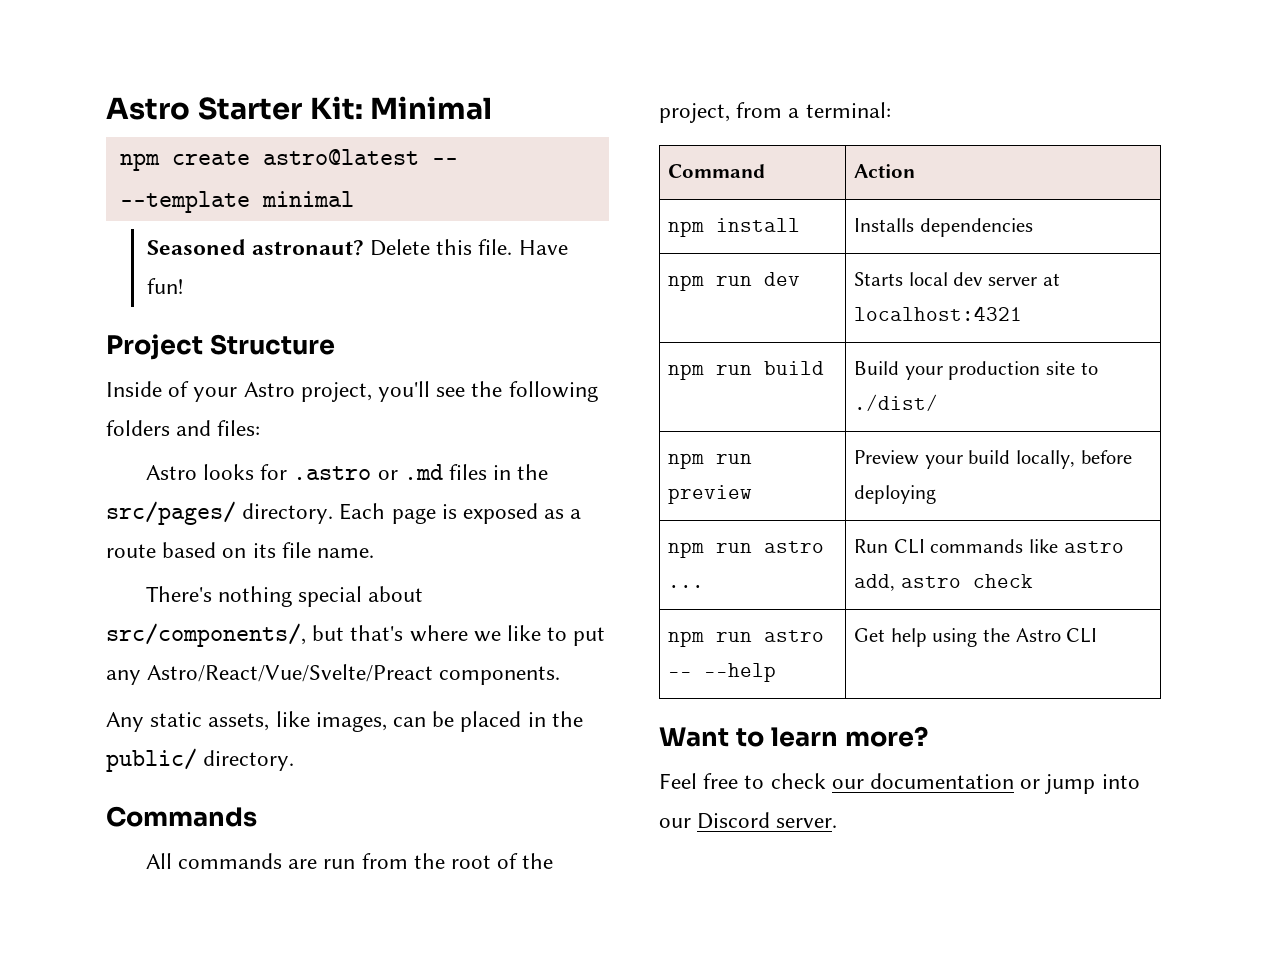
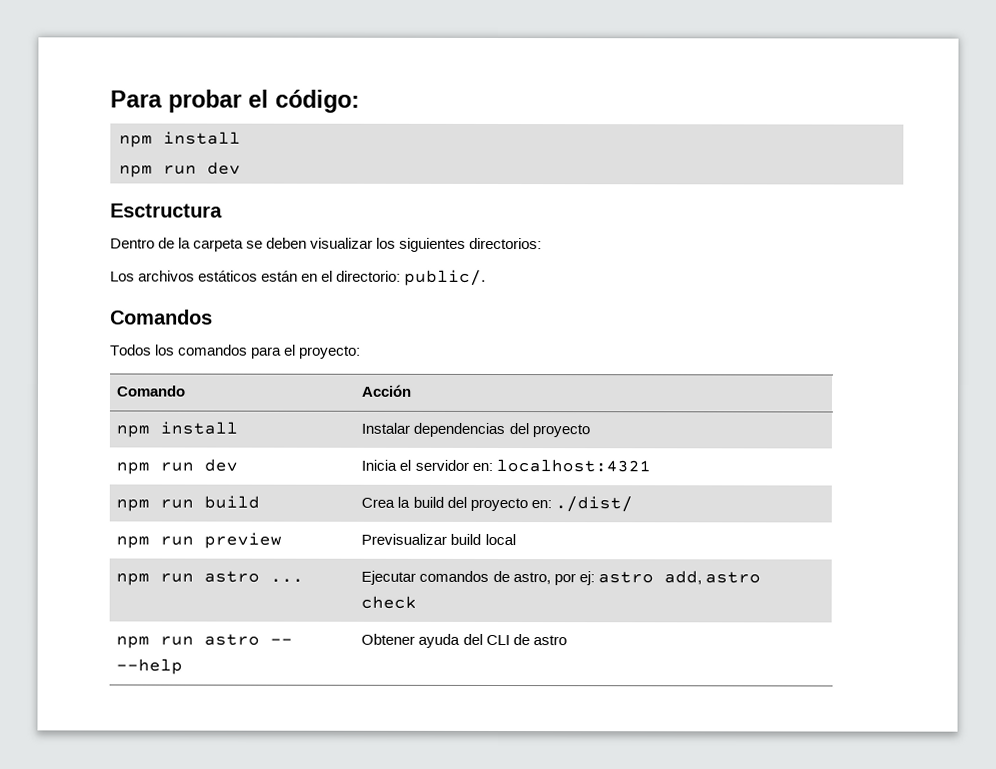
- Astro Starter Kit: Minimal
- npm create astro@latest -- --template minimal
- Seasoned astronaut? Delete this file. Have fun!
- Project Structure
- Inside of your Astro project, you'll see the following folders and files:
- Astro looks for .astro or .md files in the src/pages/ directory. Each page is exposed as a route based on its file name.
- There's nothing special about src/components/, but that's where we like to put any Astro/React/Vue/Svelte/Preact components.
- Any static assets, like images, can be placed in the public/ directory.
- Commands
- All commands are run from the root of the project, from a terminal:
- Command | Action
- npm install | Installs dependencies
- npm run dev | Starts local dev server at localhost:4321
- npm run build | Build your production site to ./dist/
- npm run preview | Preview your build locally, before deploying
- npm run astro ... | Run CLI commands like astro add, astro check
+ Para probar el código:
+ npm install
+ npm run dev
+ Esctructura
+ Dentro de la carpeta se deben visualizar los siguientes directorios:
+ Los archivos estáticos están en el directorio: public/.
+ Comandos
+ Todos los comandos para el proyecto:
+ Comando | Acción
+ npm install | Instalar dependencias del proyecto
+ npm run dev | Inicia el servidor en: localhost:4321
+ npm run build | Crea la build del proyecto en: ./dist/
+ npm run preview | Previsualizar build local
+ npm run astro ... | Ejecutar comandos de astro, por ej: astro add, astro check
- npm run astro -- --help | Get help using the Astro CLI
- Want to learn more?
- Feel free to check our documentation or jump into our Discord server.
+ npm run astro -- --help | Obtener ayuda del CLI de astro

